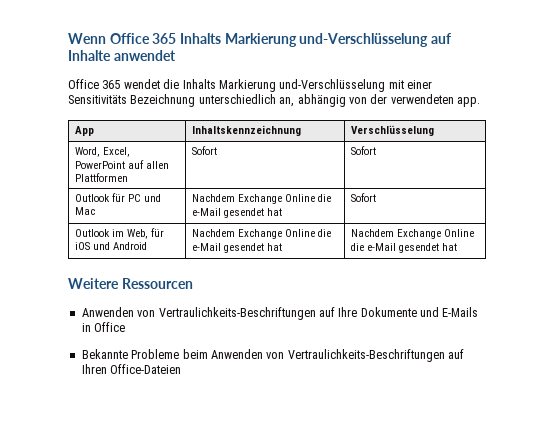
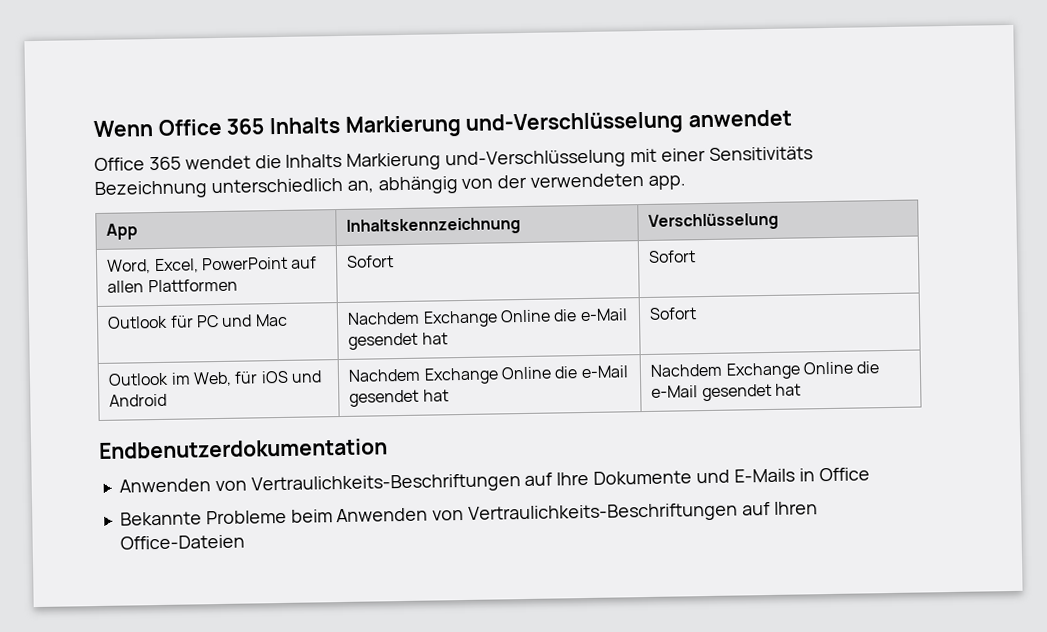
- Wenn Office 365 Inhalts Markierung und-Verschlüsselung auf Inhalte anwendet
+ Wenn Office 365 Inhalts Markierung und-Verschlüsselung anwendet
- Weitere Ressourcen
+ Endbenutzerdokumentation

